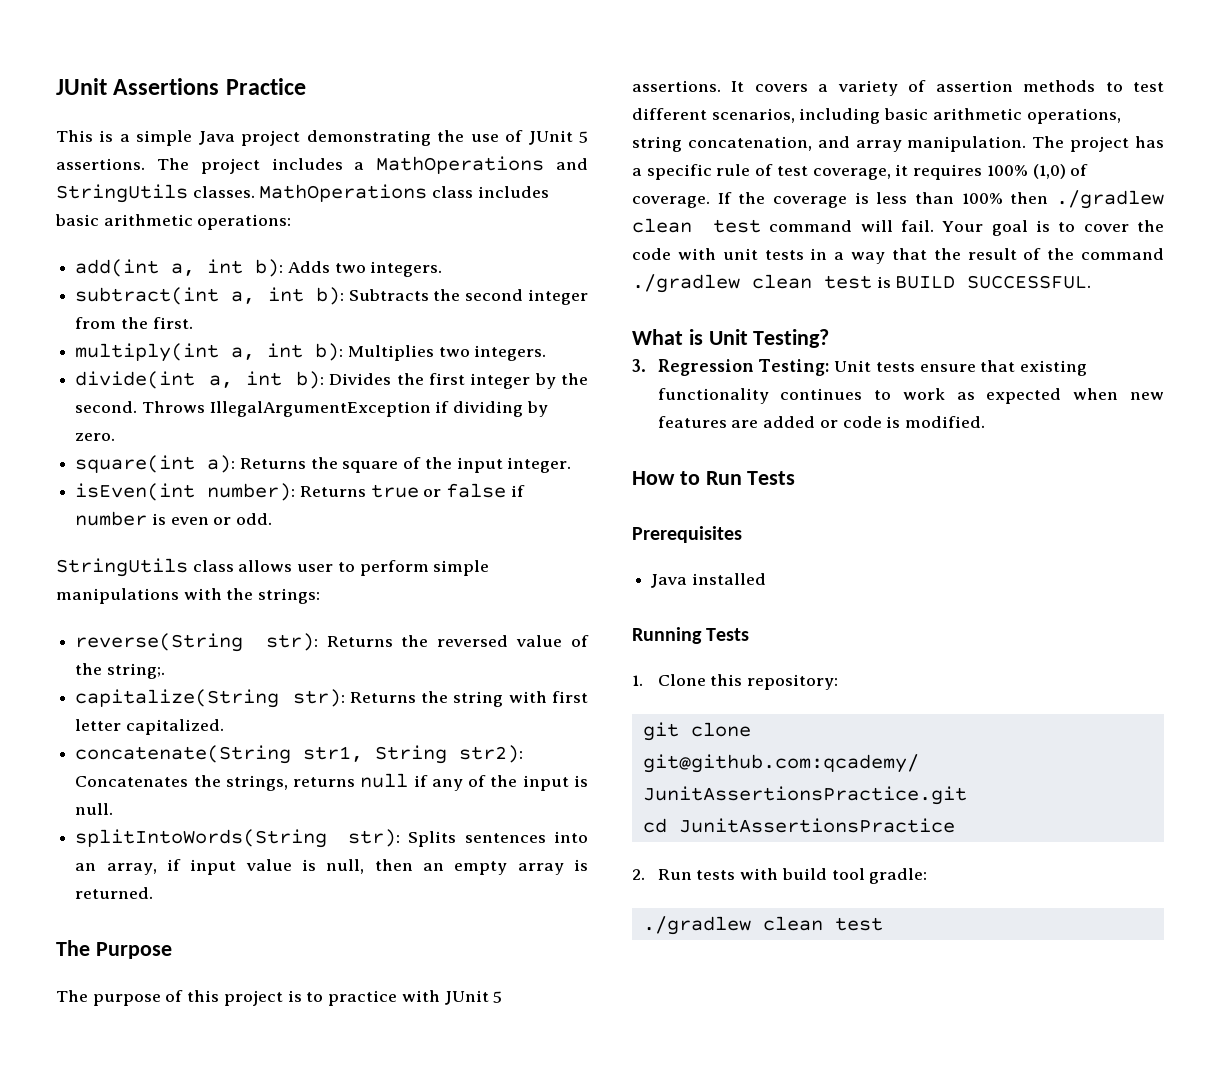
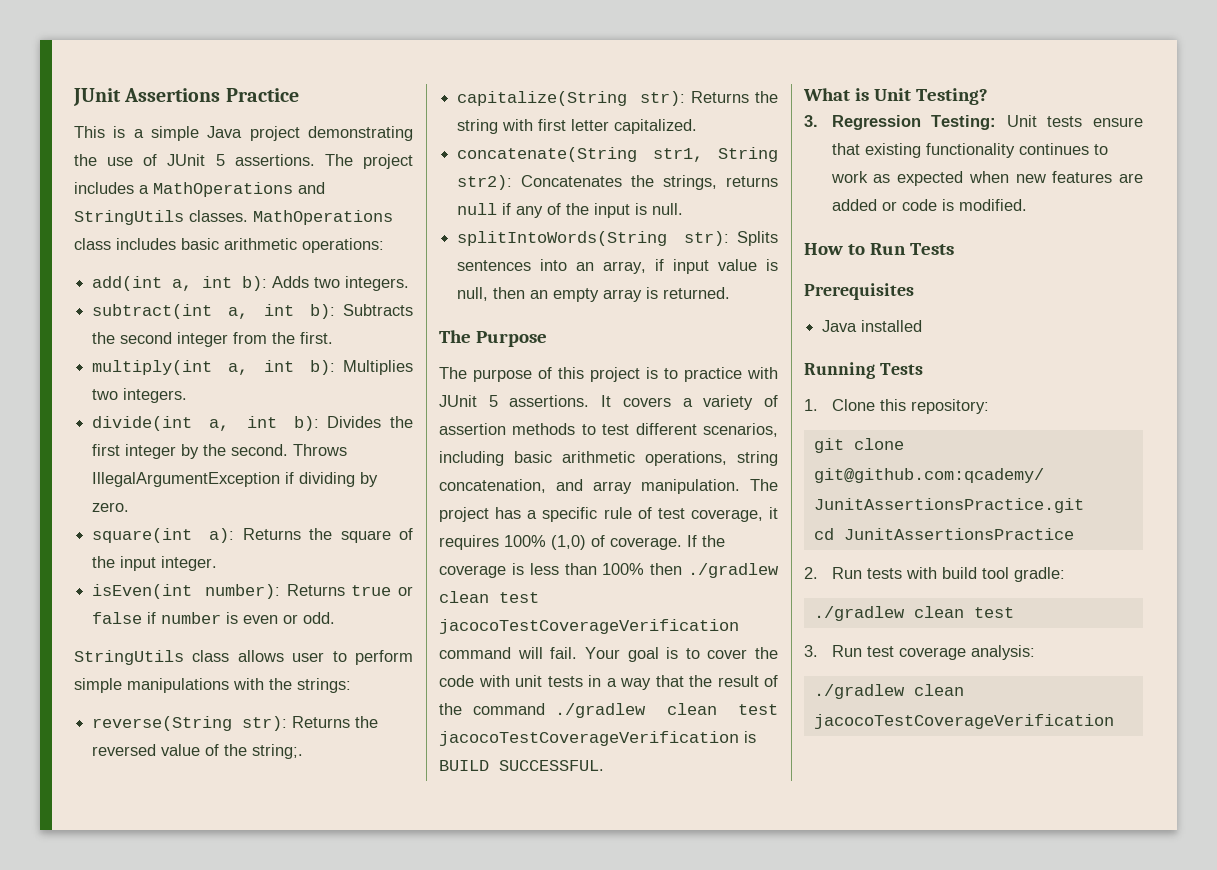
- If the coverage is less than 100% then ./gradlew clean test command will fail.
+ If the coverage is less than 100% then ./gradlew clean test jacocoTestCoverageVerification command will fail.
- Your goal is to cover the code with unit tests in a way that the result of the command ./gradlew clean test is BUILD SUCCESSFUL.
+ Your goal is to cover the code with unit tests in a way that the result of the command ./gradlew clean test jacocoTestCoverageVerification is BUILD SUCCESSFUL.
+ 3. Run test coverage analysis:
+ ./gradlew clean jacocoTestCoverageVerification

